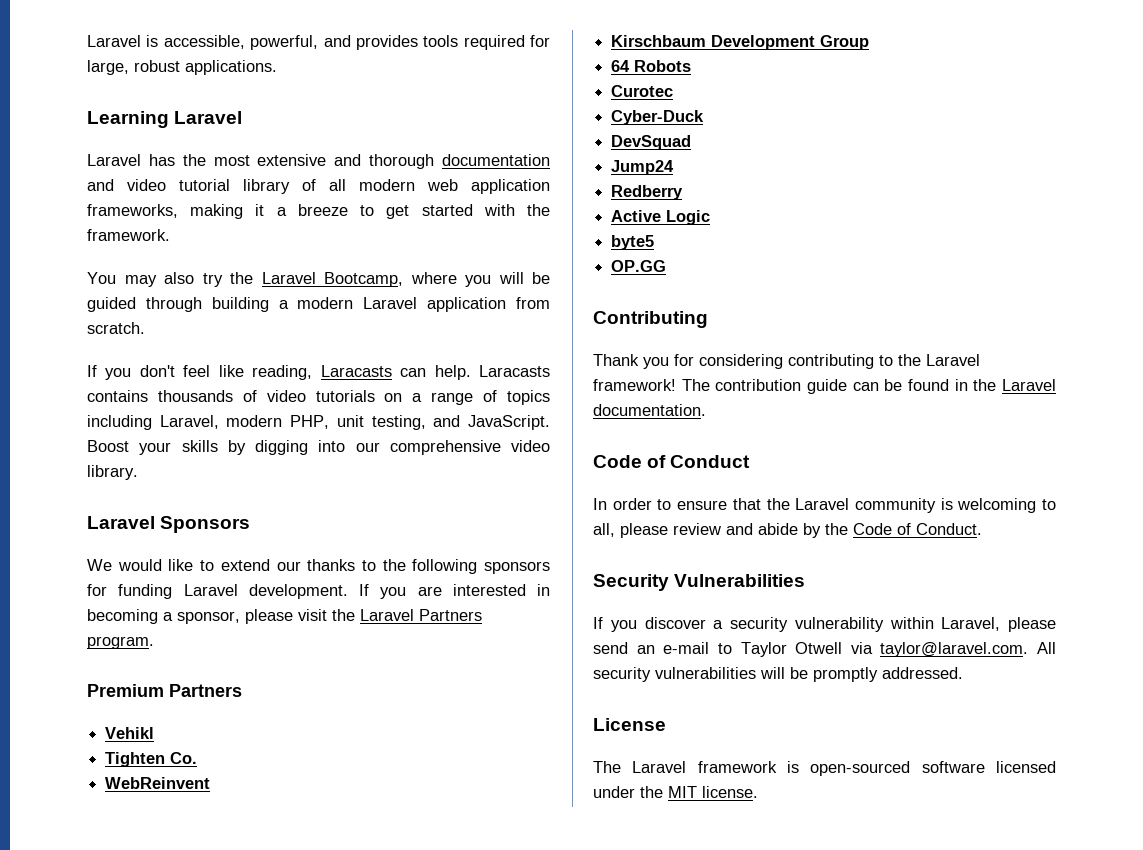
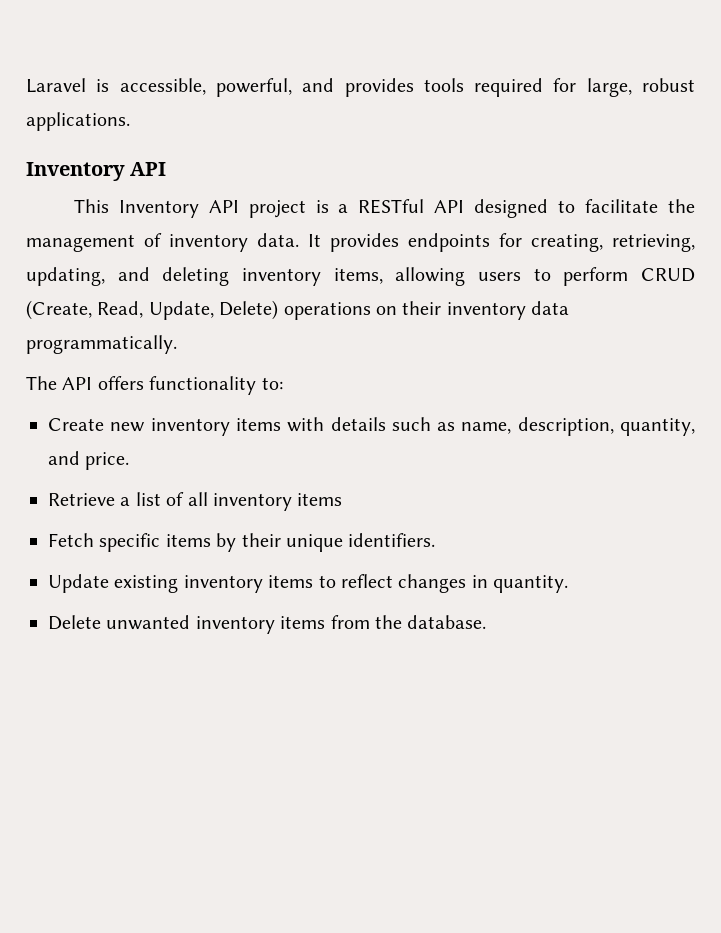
  Laravel is accessible, powerful, and provides tools required for large, robust applications.
- Learning Laravel
- Laravel has the most extensive and thorough documentation and video tutorial library of all modern web application frameworks, making it a breeze to get started with the framework.
- You may also try the Laravel Bootcamp, where you will be guided through building a modern Laravel application from scratch.
- If you don't feel like reading, Laracasts can help. Laracasts contains thousands of video tutorials on a range of topics including Laravel, modern PHP, unit testing, and JavaScript. Boost your skills by digging into our comprehensive video library.
- Laravel Sponsors
- We would like to extend our thanks to the following sponsors for funding Laravel development. If you are interested in becoming a sponsor, please visit the Laravel Partners program.
- Premium Partners
- Vehikl
- Tighten Co.
- WebReinvent
- Kirschbaum Development Group
- 64 Robots
- Curotec
- Cyber-Duck
- DevSquad
- Jump24
- Redberry
- Active Logic
- byte5
- OP.GG
- Contributing
- Thank you for considering contributing to the Laravel framework! The contribution guide can be found in the Laravel documentation.
- Code of Conduct
- In order to ensure that the Laravel community is welcoming to all, please review and abide by the Code of Conduct.
- Security Vulnerabilities
- If you discover a security vulnerability within Laravel, please send an e-mail to Taylor Otwell via taylor@laravel.com. All security vulnerabilities will be promptly addressed.
- License
- The Laravel framework is open-sourced software licensed under the MIT license.
+ Inventory API
+ This Inventory API project is a RESTful API designed to facilitate the management of inventory data. It provides endpoints for creating, retrieving, updating, and deleting inventory items, allowing users to perform CRUD (Create, Read, Update, Delete) operations on their inventory data programmatically.
+ The API offers functionality to:
+ Create new inventory items with details such as name, description, quantity, and price.
+ Retrieve a list of all inventory items
+ Fetch specific items by their unique identifiers.
+ Update existing inventory items to reflect changes in quantity.
+ Delete unwanted inventory items from the database.

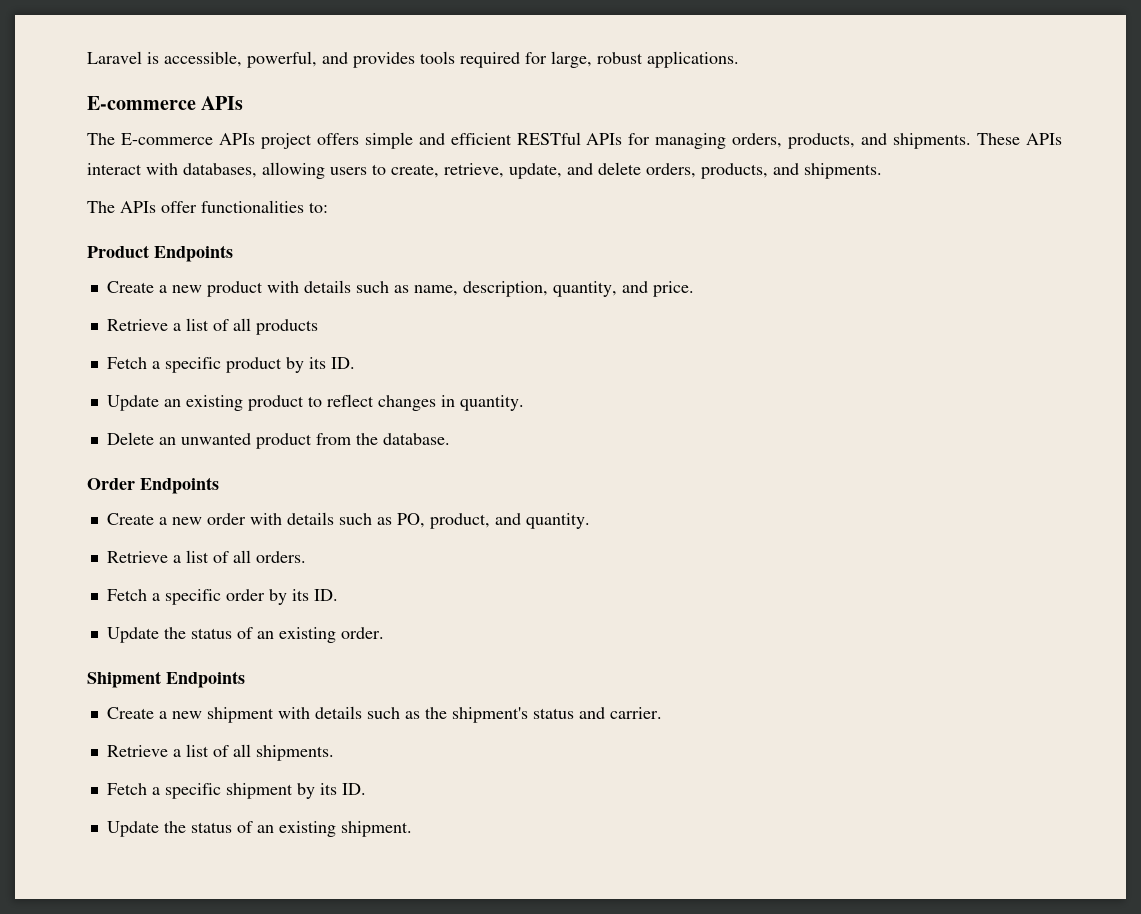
  Laravel is accessible, powerful, and provides tools required for large, robust applications.
- Inventory API
- This Inventory API project is a RESTful API designed to facilitate the management of inventory data. It provides endpoints for creating, retrieving, updating, and deleting inventory items, allowing users to perform CRUD (Create, Read, Update, Delete) operations on their inventory data programmatically.
- The API offers functionality to:
+ E-commerce APIs
+ The E-commerce APIs project offers simple and efficient RESTful APIs for managing orders, products, and shipments. These APIs interact with databases, allowing users to create, retrieve, update, and delete orders, products, and shipments.
+ The APIs offer functionalities to:
- Create new inventory items with details such as name, description, quantity, and price.
+ Product Endpoints
+ Create a new product with details such as name, description, quantity, and price.
- Retrieve a list of all inventory items
- Fetch specific items by their unique identifiers.
- Update existing inventory items to reflect changes in quantity.
+ Retrieve a list of all products
+ Fetch a specific product by its ID.
+ Update an existing product to reflect changes in quantity.
- Delete unwanted inventory items from the database.
+ Delete an unwanted product from the database.
+ Order Endpoints
+ Create a new order with details such as PO, product, and quantity.
+ Retrieve a list of all orders.
+ Fetch a specific order by its ID.
+ Update the status of an existing order.
+ Shipment Endpoints
+ Create a new shipment with details such as the shipment's status and carrier.
+ Retrieve a list of all shipments.
+ Fetch a specific shipment by its ID.
+ Update the status of an existing shipment.

